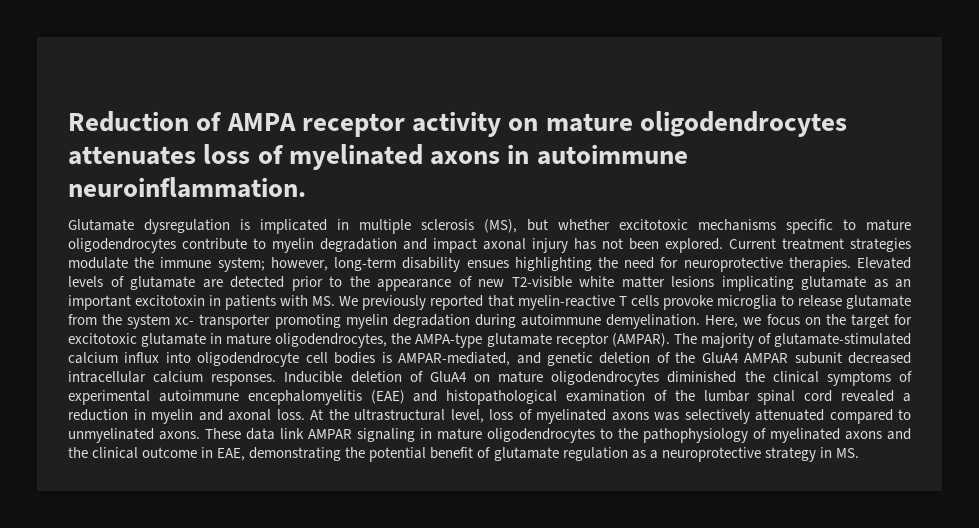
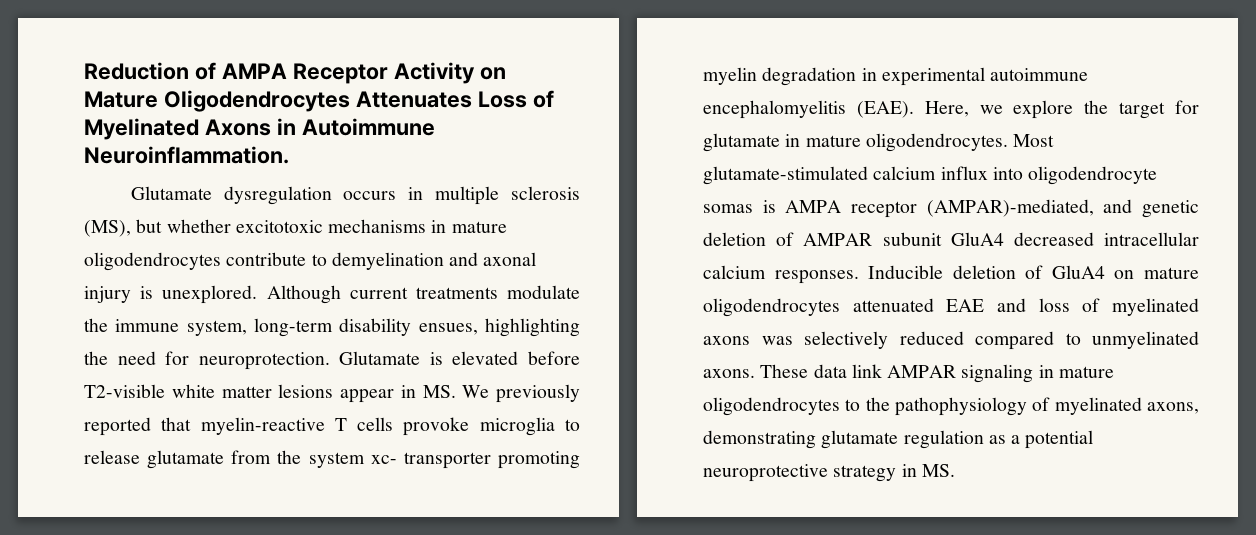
- Reduction of AMPA receptor activity on mature oligodendrocytes attenuates loss of myelinated axons in autoimmune neuroinflammation.
+ Reduction of AMPA Receptor Activity on Mature Oligodendrocytes Attenuates Loss of Myelinated Axons in Autoimmune Neuroinflammation.
- Glutamate dysregulation is implicated in multiple sclerosis (MS), but whether excitotoxic mechanisms specific to mature oligodendrocytes contribute to myelin degradation and impact axonal injury has not been explored. Current treatment strategies modulate the immune system; however, long-term disability ensues highlighting the need for neuroprotective therapies. Elevated levels of glutamate are detected prior to the appearance of new T2-visible white matter lesions implicating glutamate as an important excitotoxin in patients with MS. We previously reported that myelin-reactive T cells provoke microglia to release glutamate from the system xc- transporter promoting myelin degradation during autoimmune demyelination. Here, we focus on the target for excitotoxic glutamate in mature oligodendrocytes, the AMPA-type glutamate receptor (AMPAR). The majority of glutamate-stimulated calcium influx into oligodendrocyte cell bodies is AMPAR-mediated, and genetic deletion of the GluA4 AMPAR subunit decreased intracellular calcium responses.
+ Glutamate dysregulation occurs in multiple sclerosis (MS), but whether excitotoxic mechanisms in mature oligodendrocytes contribute to demyelination and axonal injury is unexplored. Although current treatments modulate the immune system, long-term disability ensues, highlighting the need for neuroprotection. Glutamate is elevated before T2-visible white matter lesions appear in MS. We previously reported that myelin-reactive T cells provoke microglia to release glutamate from the system xc- transporter promoting myelin degradation in experimental autoimmune encephalomyelitis (EAE). Here, we explore the target for glutamate in mature oligodendrocytes. Most glutamate-stimulated calcium influx into oligodendrocyte somas is AMPA receptor (AMPAR)-mediated, and genetic deletion of AMPAR subunit GluA4 decreased intracellular calcium responses.
- Inducible deletion of GluA4 on mature oligodendrocytes diminished the clinical symptoms of experimental autoimmune encephalomyelitis (EAE) and histopathological examination of the lumbar spinal cord revealed a reduction in myelin and axonal loss. At the ultrastructural level, loss of myelinated axons was selectively attenuated compared to unmyelinated axons.
+ Inducible deletion of GluA4 on mature oligodendrocytes attenuated EAE and loss of myelinated axons was selectively reduced compared to unmyelinated axons.
- These data link AMPAR signaling in mature oligodendrocytes to the pathophysiology of myelinated axons and the clinical outcome in EAE, demonstrating the potential benefit of glutamate regulation as a neuroprotective strategy in MS.
+ These data link AMPAR signaling in mature oligodendrocytes to the pathophysiology of myelinated axons, demonstrating glutamate regulation as a potential neuroprotective strategy in MS.

